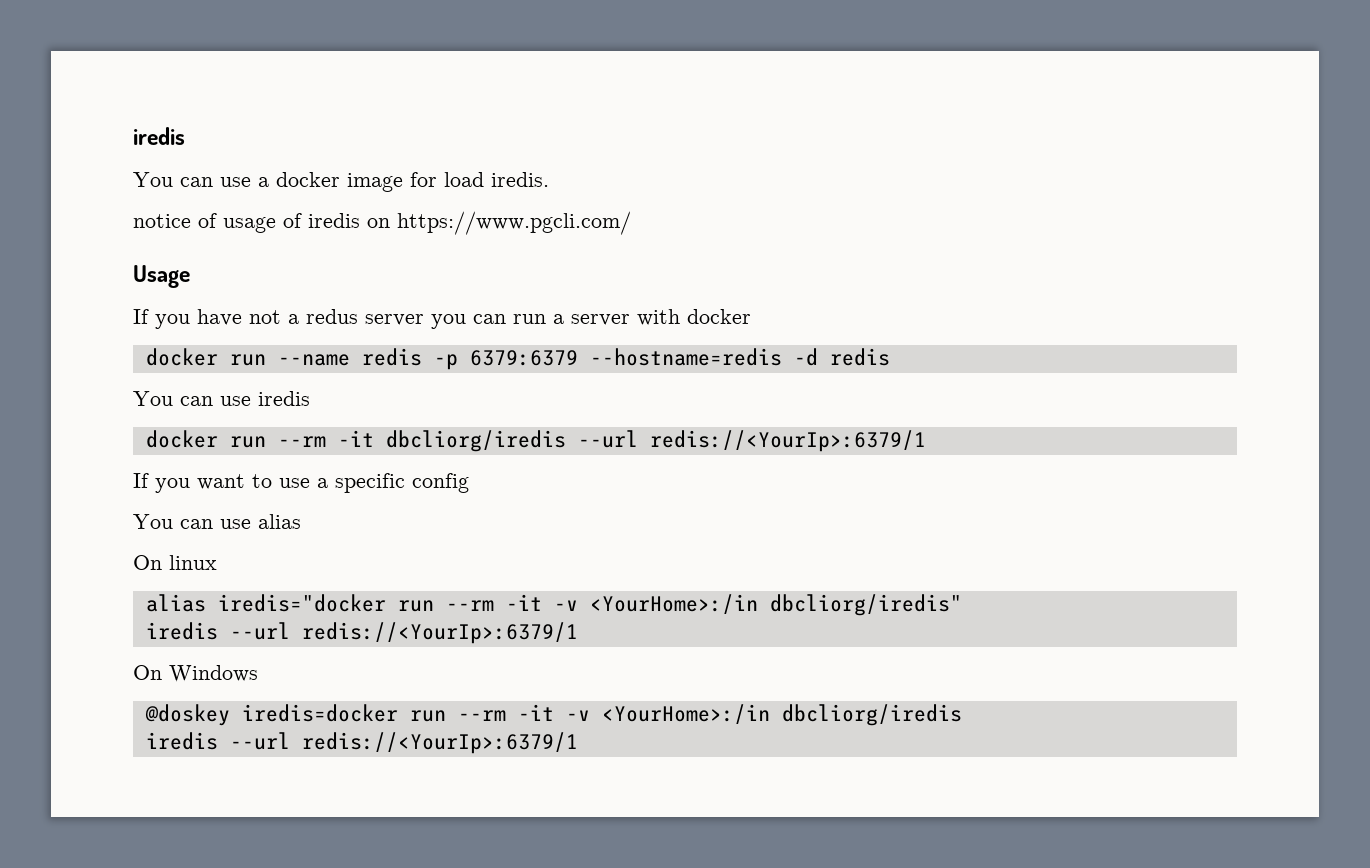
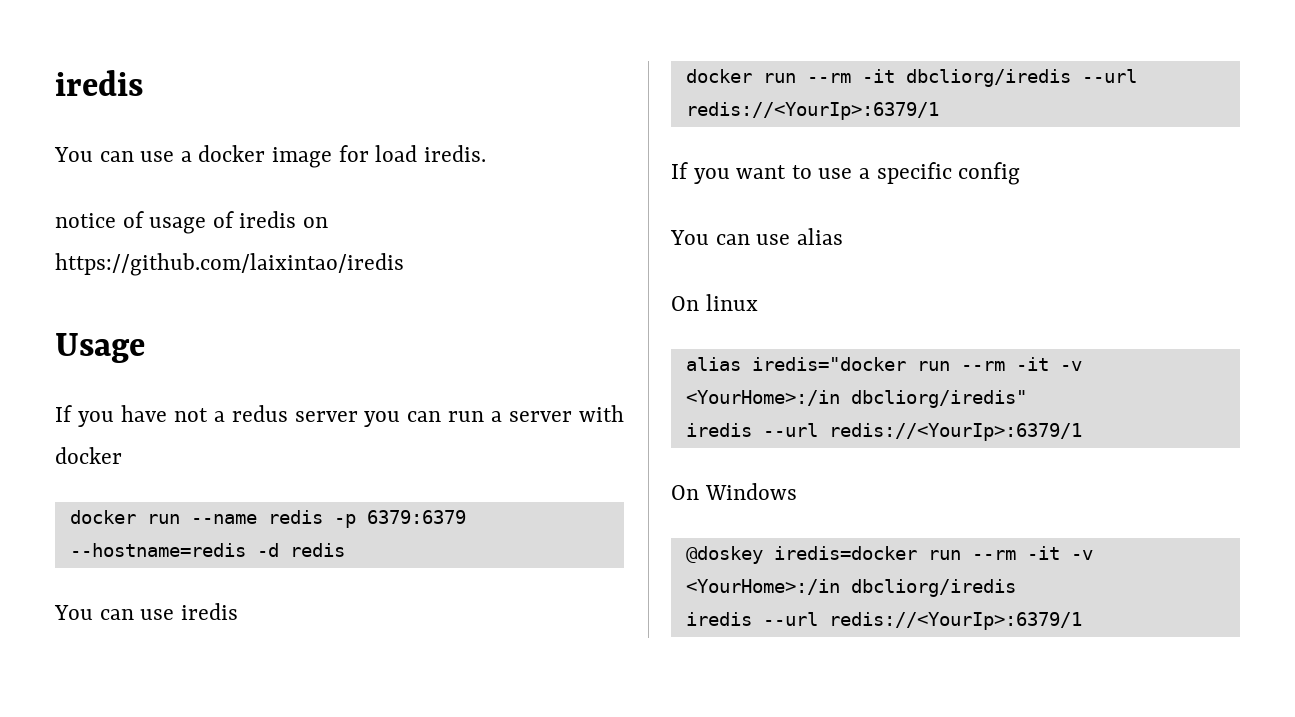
- notice of usage of iredis on https://www.pgcli.com/
+ notice of usage of iredis on https://github.com/laixintao/iredis

